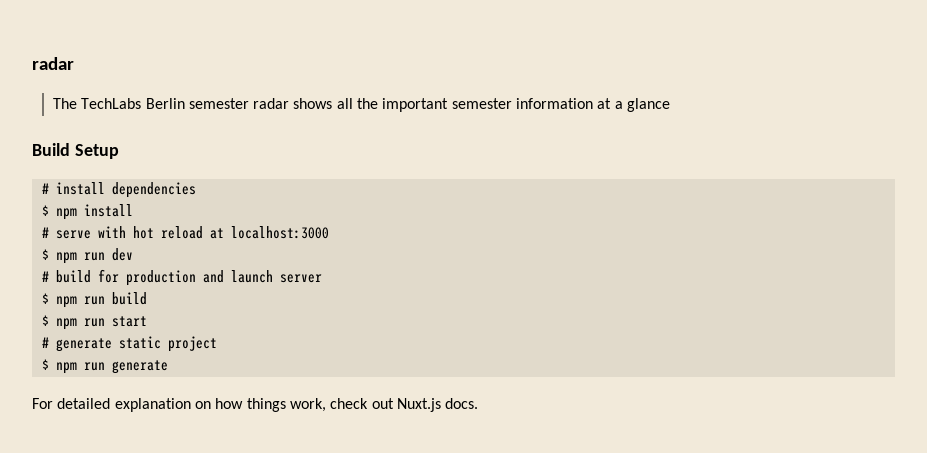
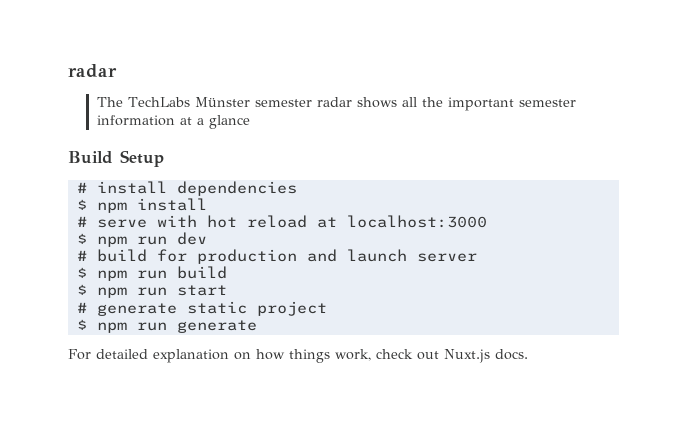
- The TechLabs Berlin semester radar shows all the important semester information at a glance
+ The TechLabs Münster semester radar shows all the important semester information at a glance

